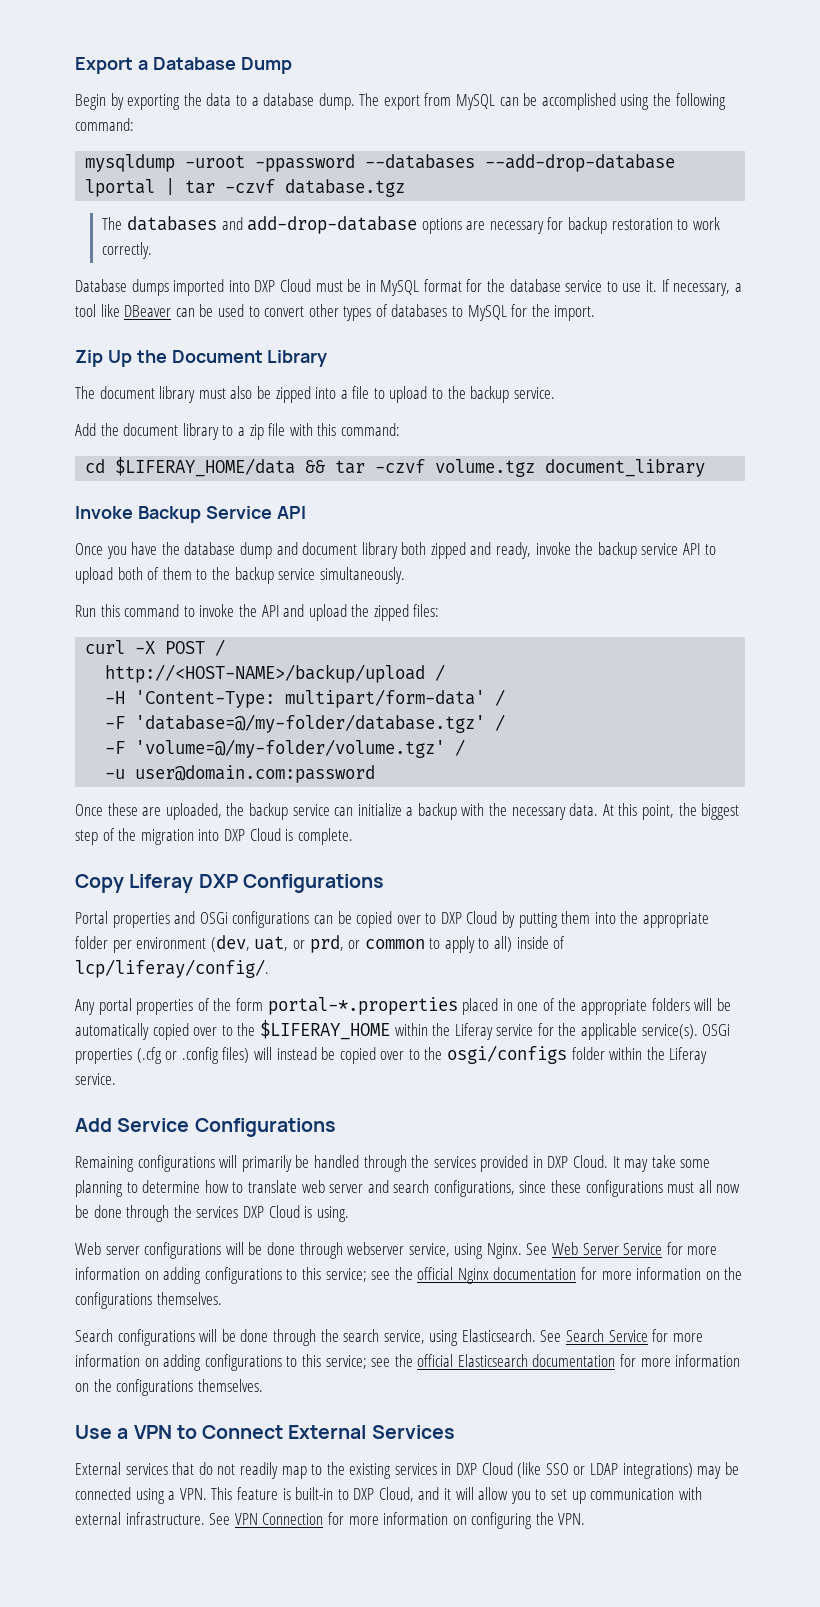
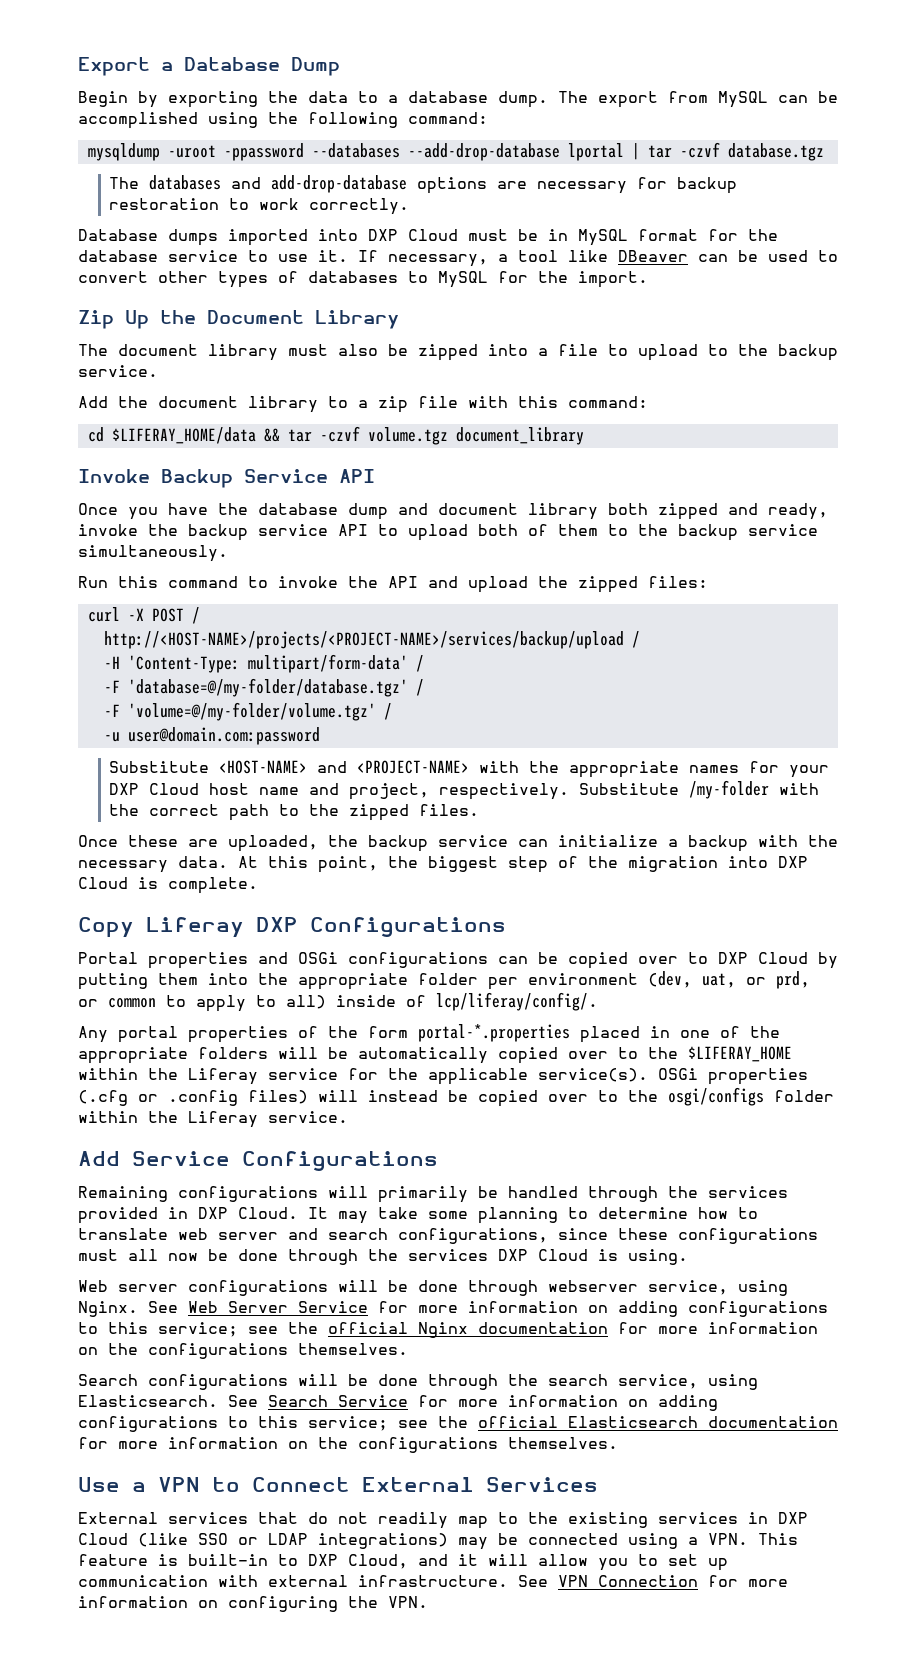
- http://<HOST-NAME>/backup/upload /
+ http://<HOST-NAME>/projects/<PROJECT-NAME>/services/backup/upload /
+ Substitute <HOST-NAME> and <PROJECT-NAME> with the appropriate names for your DXP Cloud host name and project, respectively. Substitute /my-folder with the correct path to the zipped files.

